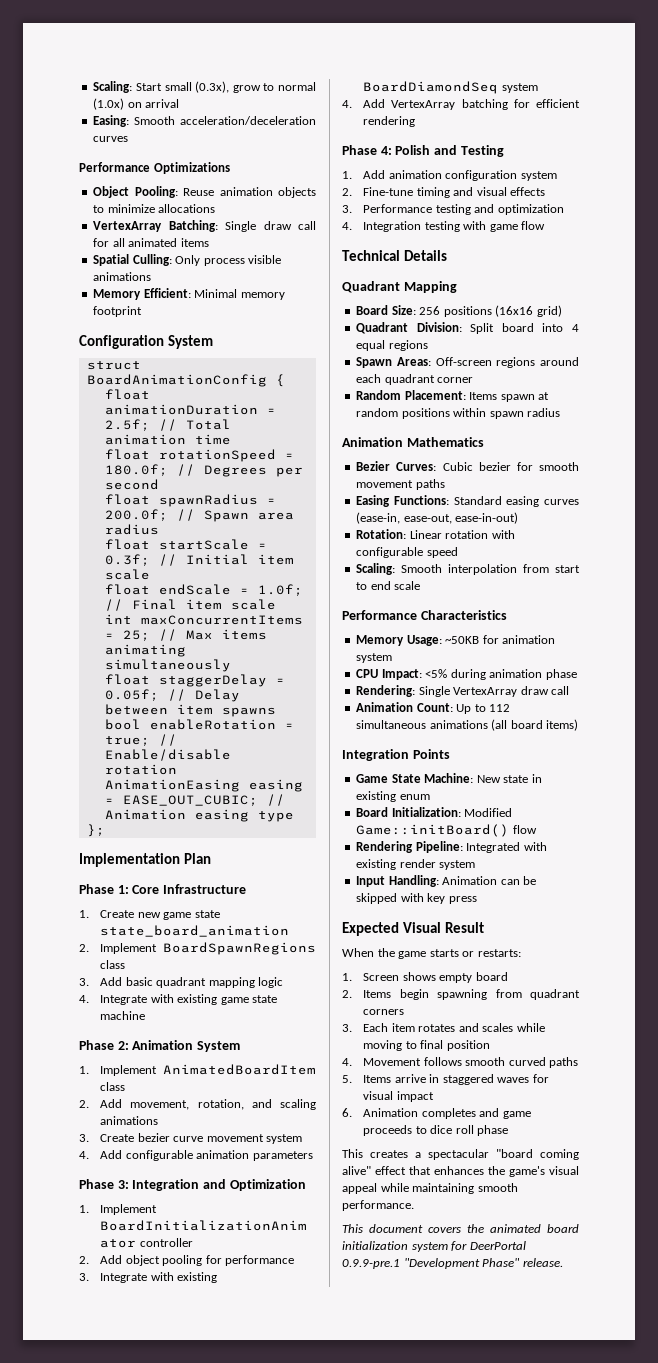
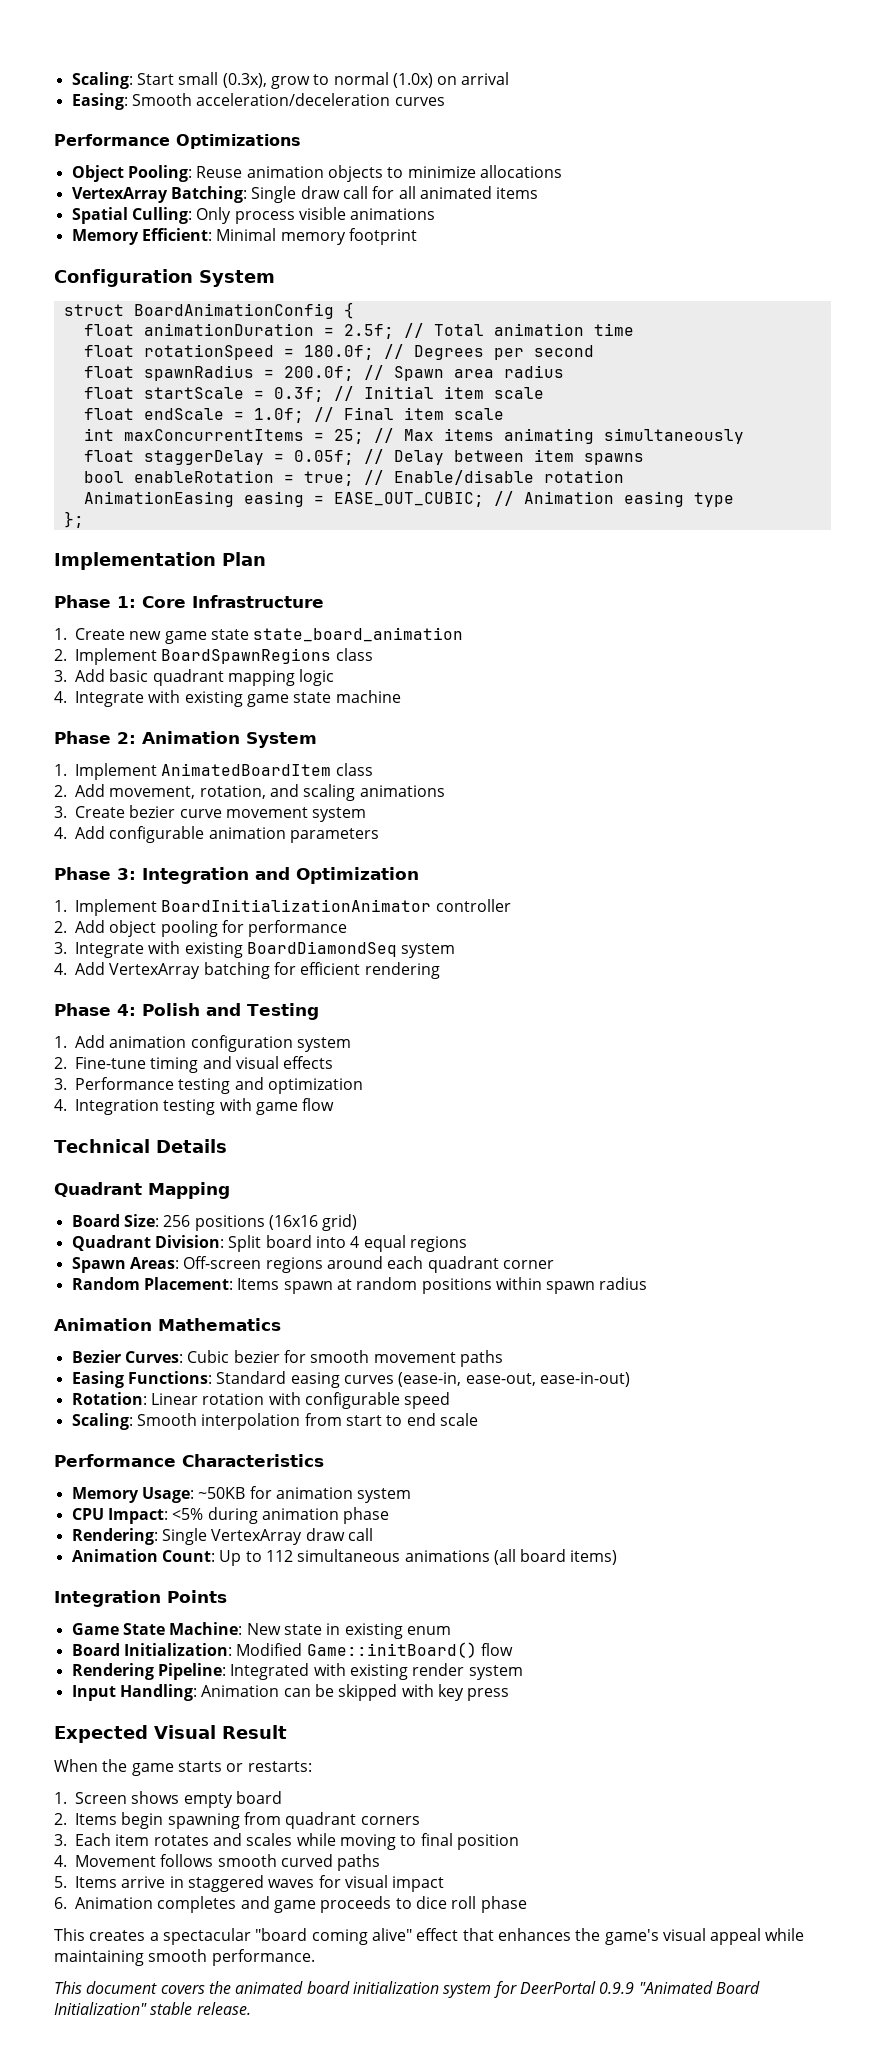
- This document covers the animated board initialization system for DeerPortal 0.9.9-pre.1 "Development Phase" release.
+ This document covers the animated board initialization system for DeerPortal 0.9.9 "Animated Board Initialization" stable release.

